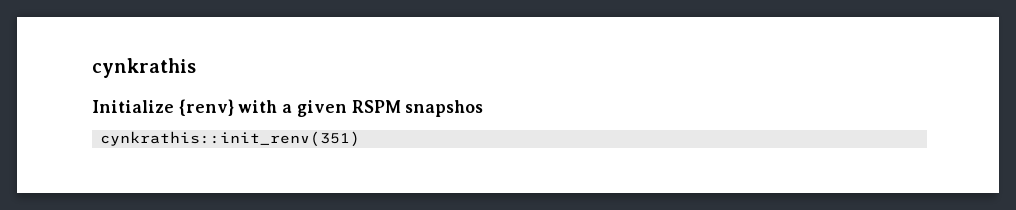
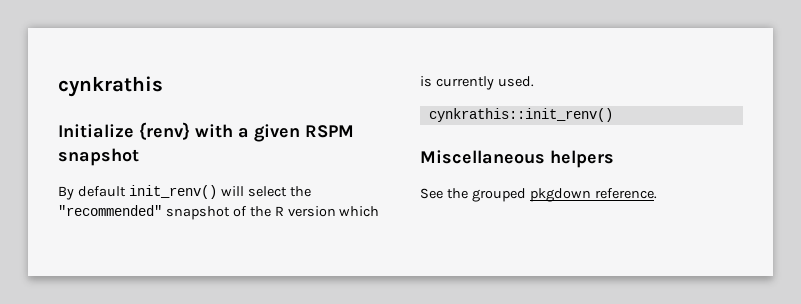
- Initialize {renv} with a given RSPM snapshos
- cynkrathis::init_renv(351)
+ Initialize {renv} with a given RSPM snapshot
+ By default init_renv() will select the "recommended" snapshot of the R version which is currently used.
+ cynkrathis::init_renv()
+ Miscellaneous helpers
+ See the grouped pkgdown reference.

